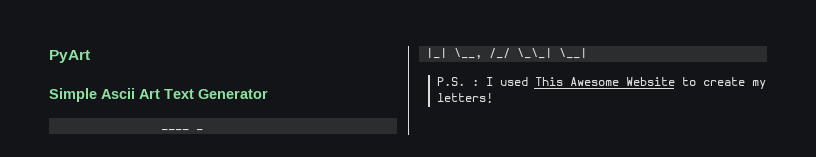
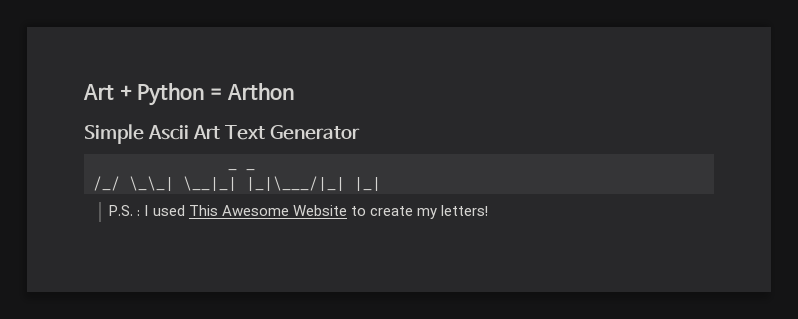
- PyArt
+ Art + Python = Arthon
- ____ _
+ _ _
- |_| \__, /_/ \_\_| \__|
+ /_/ \_\_| \__|_| |_|\___/|_| |_|

